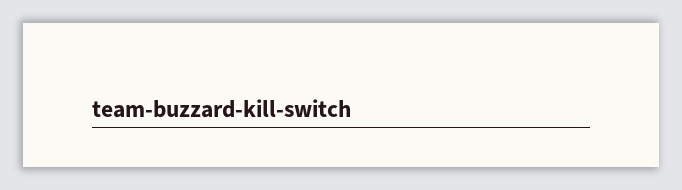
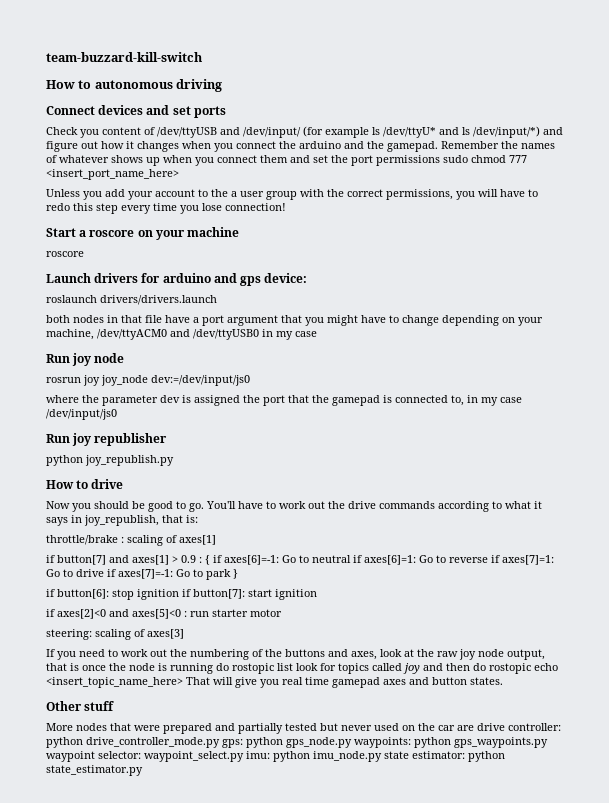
+ How to autonomous driving
+ Connect devices and set ports
+ Check you content of /dev/ttyUSB and /dev/input/ (for example ls /dev/ttyU* and ls /dev/input/*) and figure out how it changes when you connect the arduino and the gamepad. Remember the names of whatever shows up when you connect them and set the port permissions sudo chmod 777 <insert_port_name_here>
+ Unless you add your account to the a user group with the correct permissions, you will have to redo this step every time you lose connection!
+ Start a roscore on your machine
+ roscore
+ Launch drivers for arduino and gps device:
+ roslaunch drivers/drivers.launch
+ both nodes in that file have a port argument that you might have to change depending on your machine, /dev/ttyACM0 and /dev/ttyUSB0 in my case
+ Run joy node
+ rosrun joy joy_node dev:=/dev/input/js0
+ where the parameter dev is assigned the port that the gamepad is connected to, in my case /dev/input/js0
+ Run joy republisher
+ python joy_republish.py
+ How to drive
+ Now you should be good to go. You'll have to work out the drive commands according to what it says in joy_republish, that is:
+ throttle/brake : scaling of axes[1]
+ if button[7] and axes[1] > 0.9 : { if axes[6]=-1: Go to neutral if axes[6]=1: Go to reverse if axes[7]=1: Go to drive if axes[7]=-1: Go to park }
+ if button[6]: stop ignition if button[7]: start ignition
+ if axes[2]<0 and axes[5]<0 : run starter motor
+ steering: scaling of axes[3]
+ If you need to work out the numbering of the buttons and axes, look at the raw joy node output, that is once the node is running do rostopic list look for topics called joy and then do rostopic echo <insert_topic_name_here> That will give you real time gamepad axes and button states.
+ Other stuff
+ More nodes that were prepared and partially tested but never used on the car are drive controller: python drive_controller_mode.py gps: python gps_node.py waypoints: python gps_waypoints.py waypoint selector: waypoint_select.py imu: python imu_node.py state estimator: python state_estimator.py

